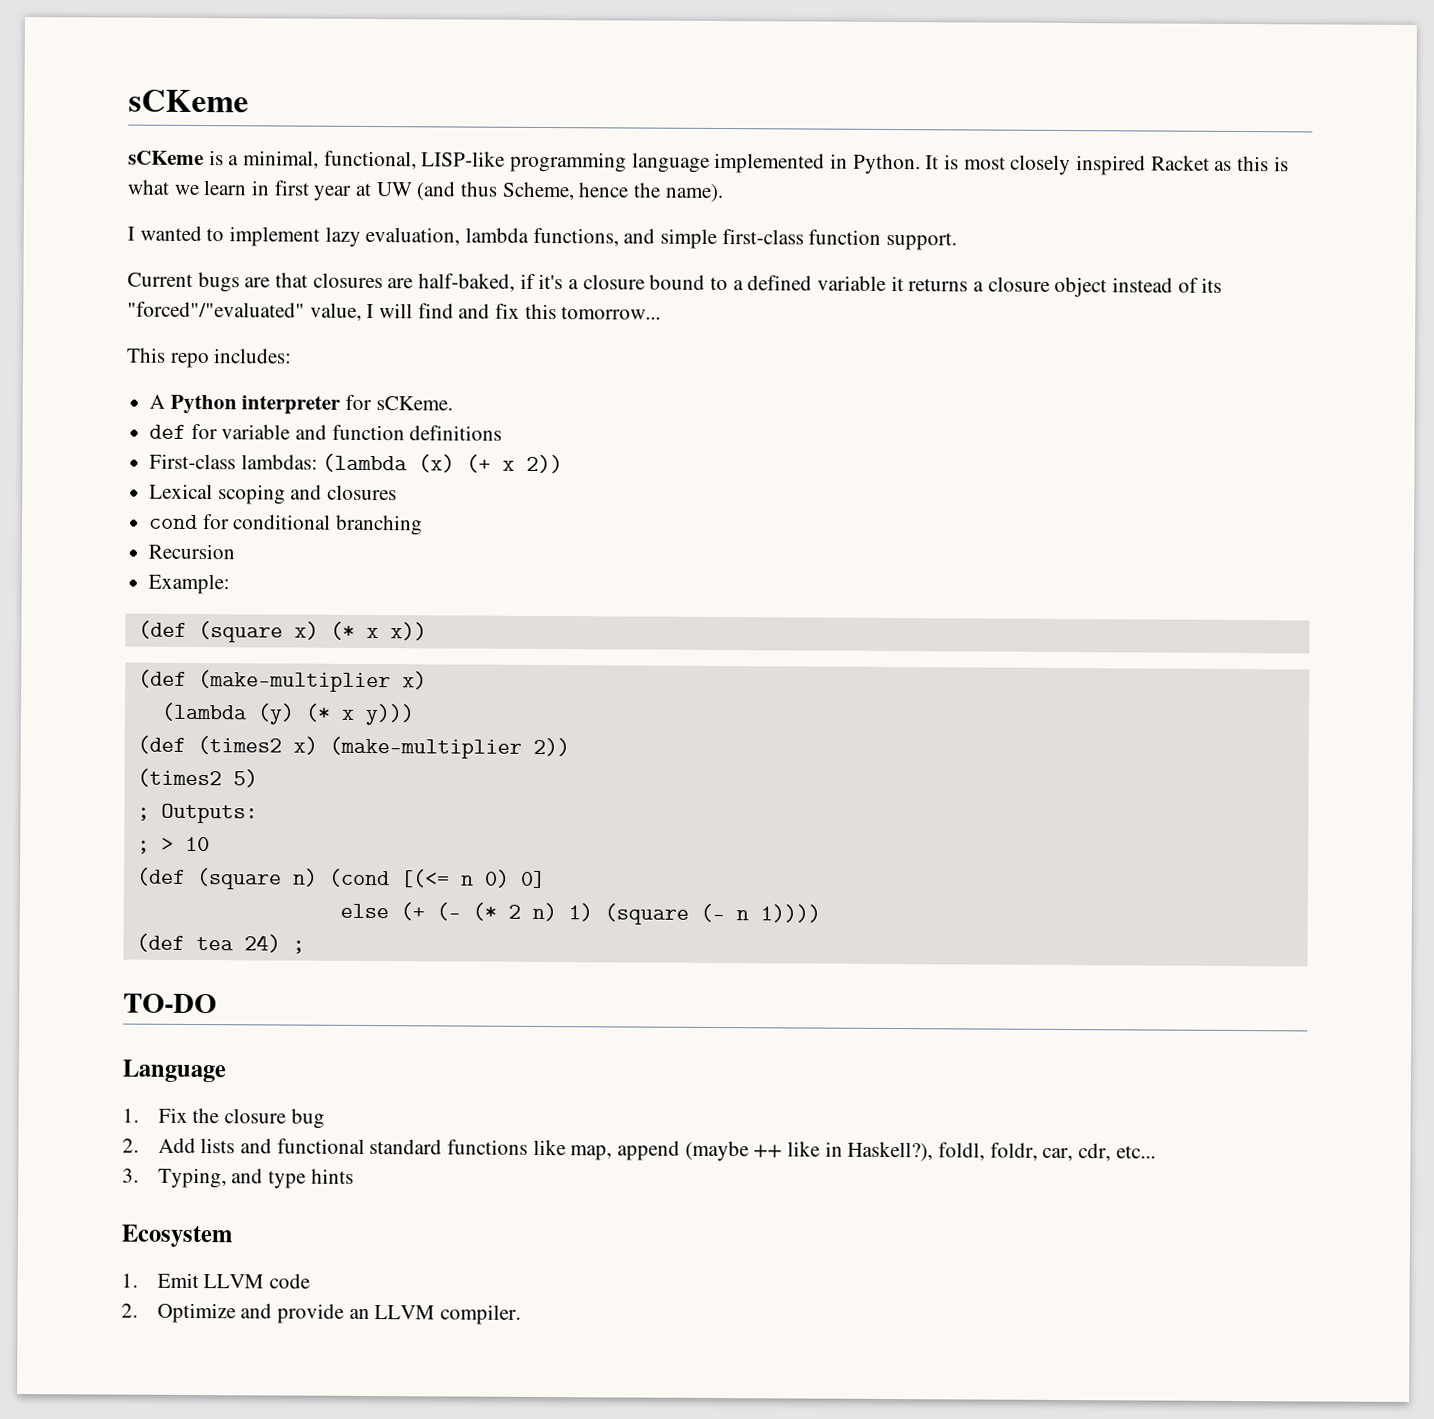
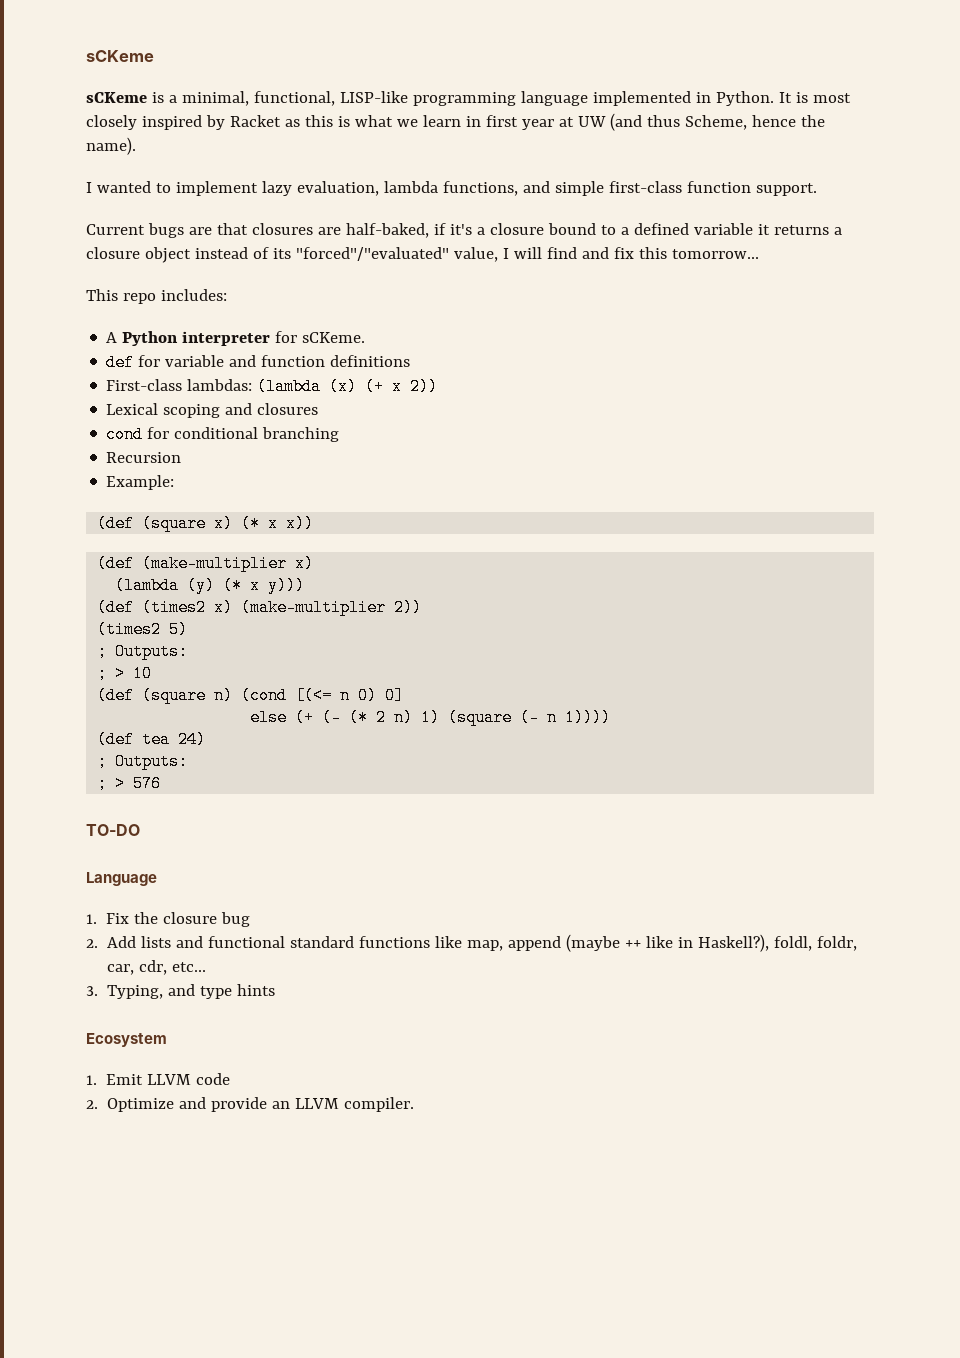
- It is most closely inspired Racket as this is what we learn in first year at UW (and thus Scheme, hence the name).
+ It is most closely inspired by Racket as this is what we learn in first year at UW (and thus Scheme, hence the name).
- (def tea 24) ;
+ (def tea 24)
+ ; Outputs:
+ ; > 576

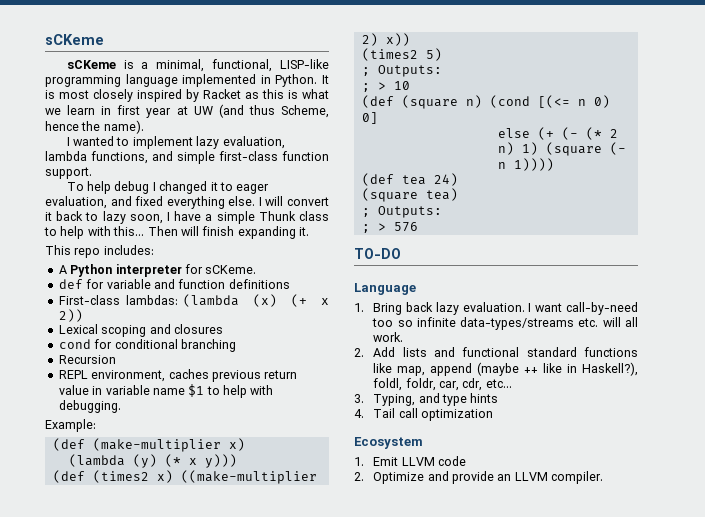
- Current bugs are that closures are half-baked, if it's a closure bound to a defined variable it returns a closure object instead of its "forced"/"evaluated" value, I will find and fix this tomorrow...
+ To help debug I changed it to eager evaluation, and fixed everything else. I will convert it back to lazy soon, I have a simple Thunk class to help with this... Then will finish expanding it.
+ REPL environment, caches previous return value in variable name $1 to help with debugging.
  Example:
- (def (square x) (* x x))
- (def (times2 x) (make-multiplier 2))
+ (def (times2 x) ((make-multiplier 2) x))
+ (square tea)
- 1. Fix the closure bug
+ 1. Bring back lazy evaluation. I want call-by-need too so infinite data-types/streams etc. will all work.
+ 4. Tail call optimization

